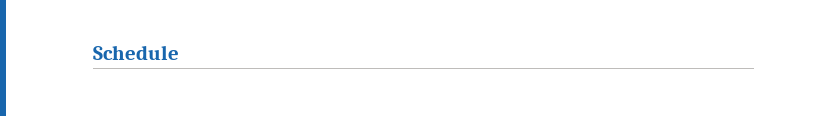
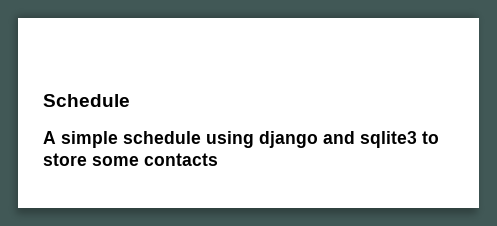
+ A simple schedule using django and sqlite3 to store some contacts

